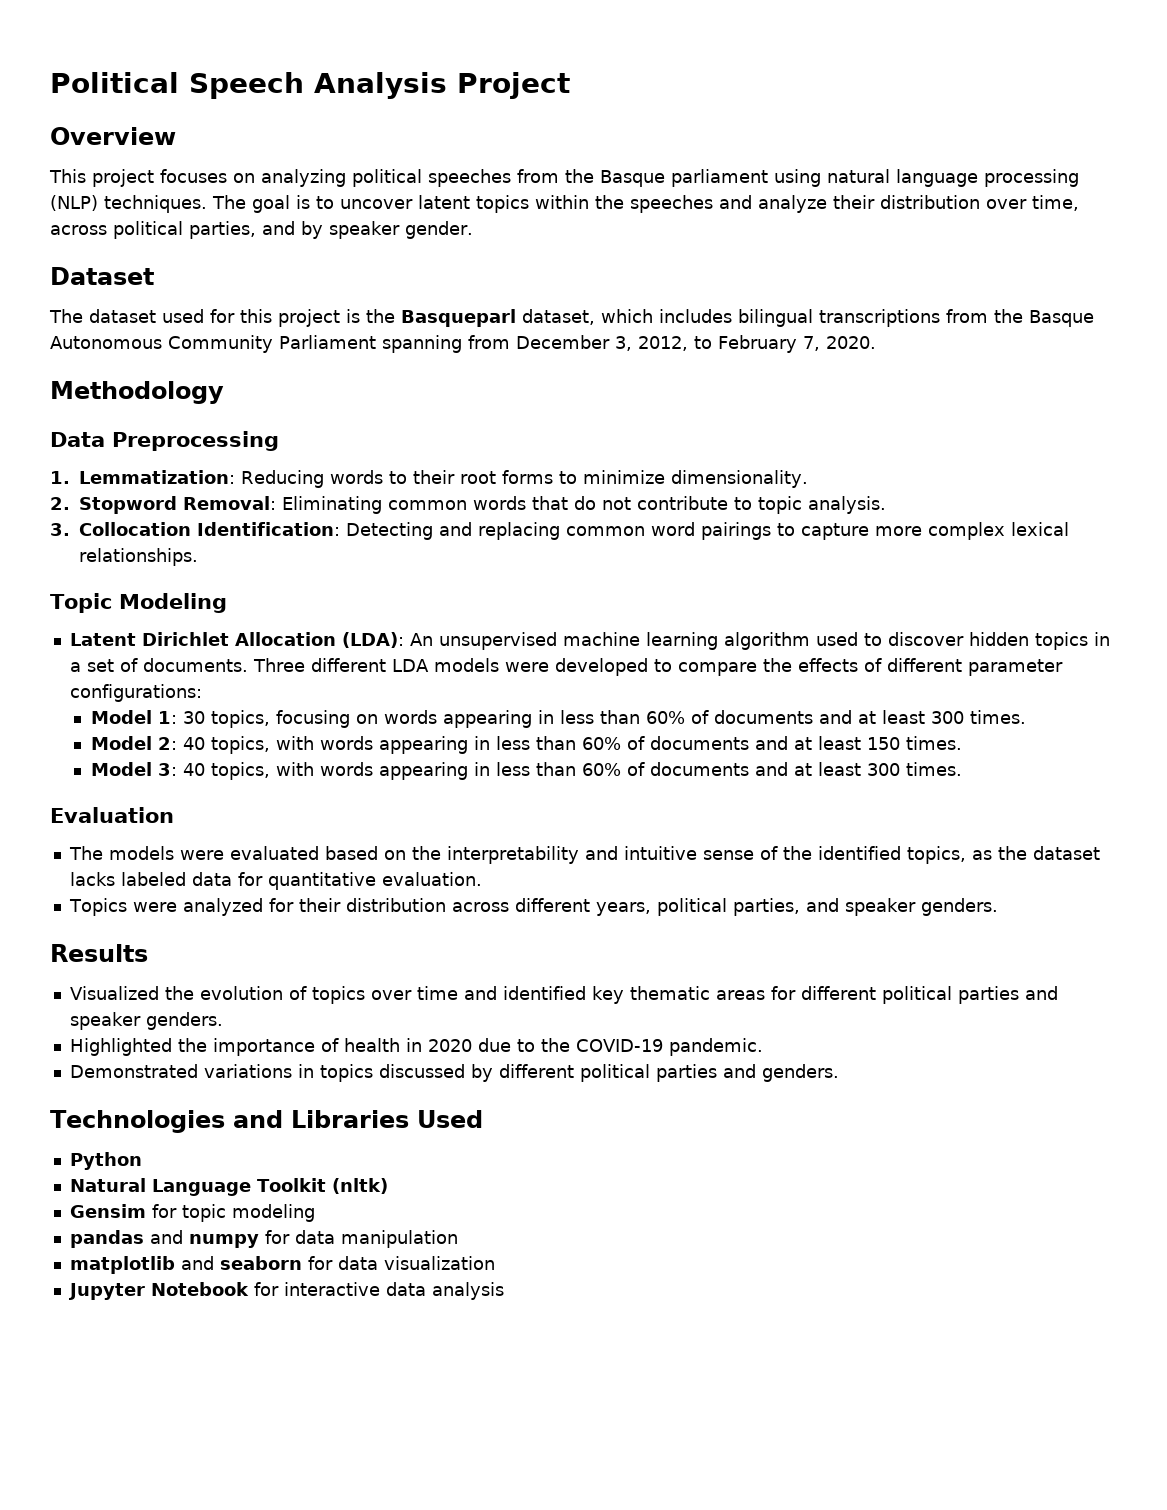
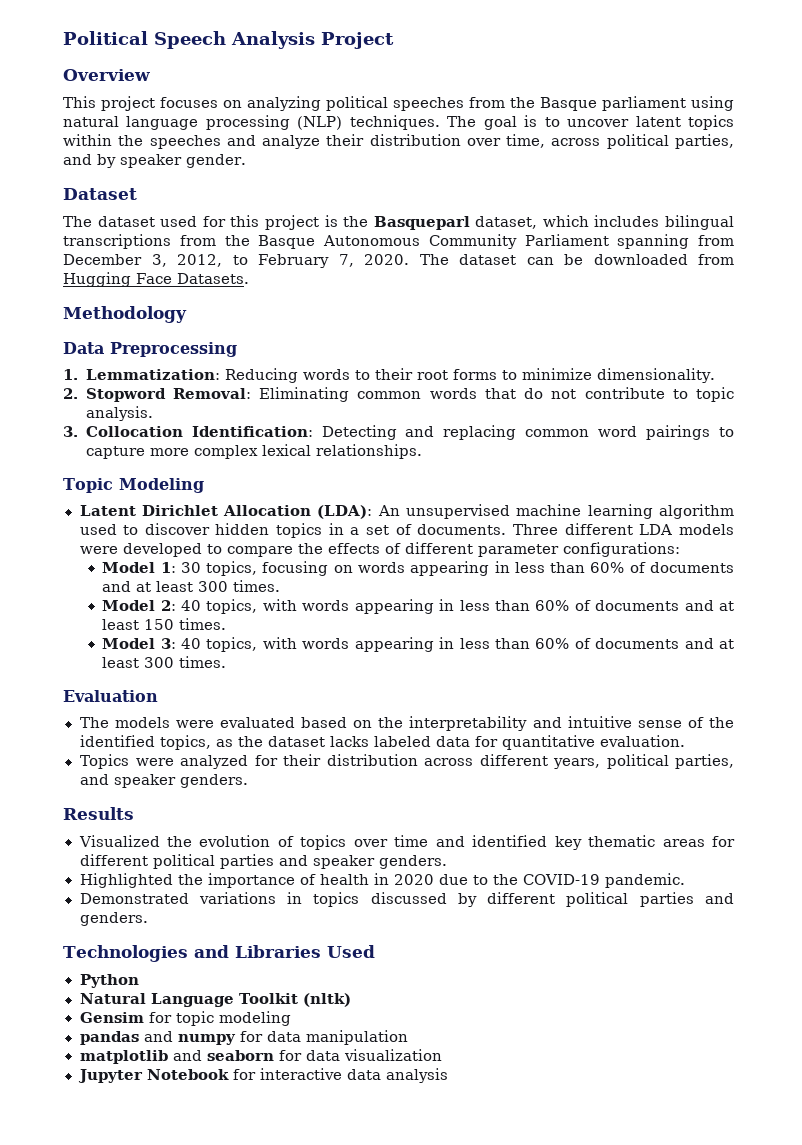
+ The dataset can be downloaded from Hugging Face Datasets.

